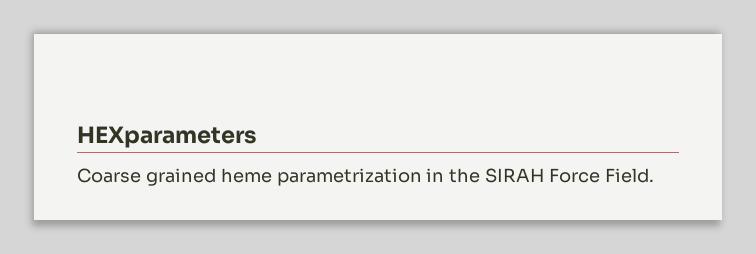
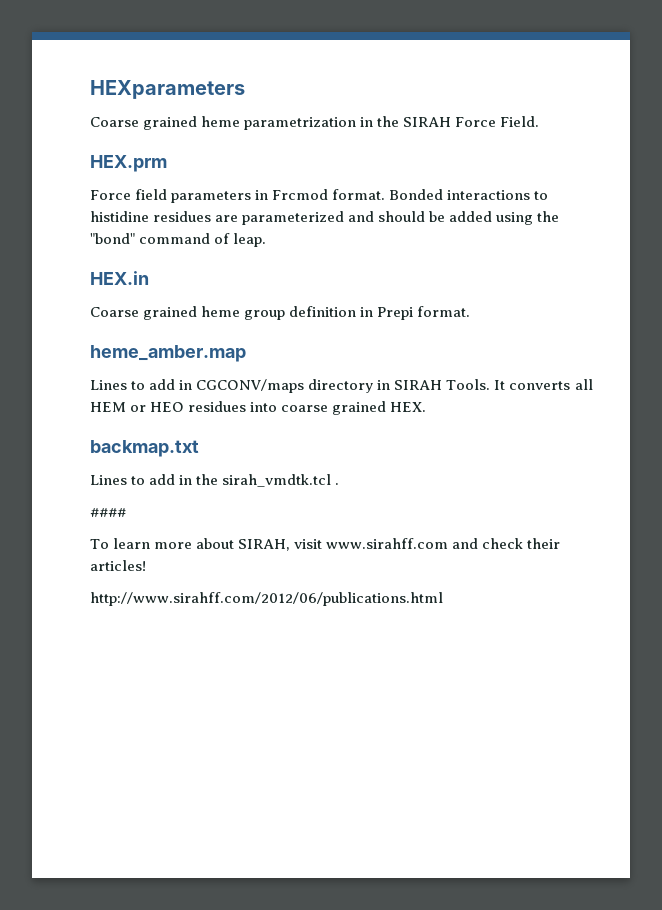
+ HEX.prm
+ Force field parameters in Frcmod format. Bonded interactions to histidine residues are parameterized and should be added using the "bond" command of leap.
+ HEX.in
+ Coarse grained heme group definition in Prepi format.
+ heme_amber.map
+ Lines to add in CGCONV/maps directory in SIRAH Tools. It converts all HEM or HEO residues into coarse grained HEX.
+ backmap.txt
+ Lines to add in the sirah_vmdtk.tcl .
+ ####
+ To learn more about SIRAH, visit www.sirahff.com and check their articles!
+ http://www.sirahff.com/2012/06/publications.html

